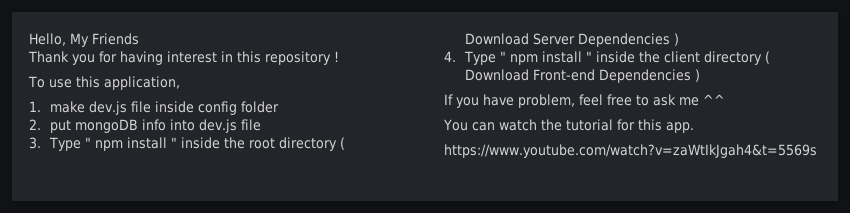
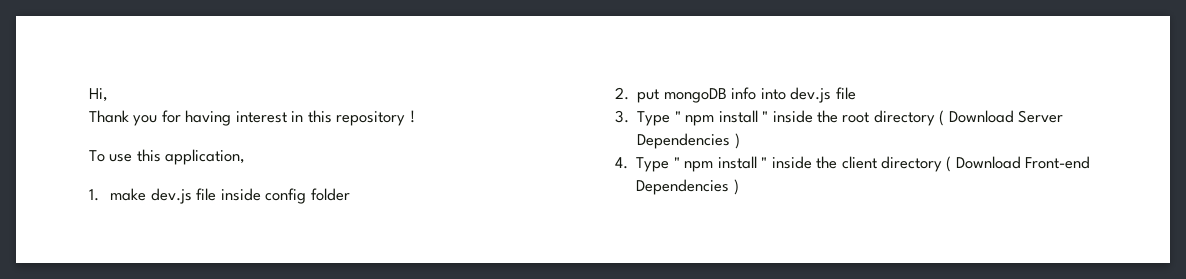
- Hello, My Friends
+ Hi,
- If you have problem, feel free to ask me ^^
- You can watch the tutorial for this app.
- https://www.youtube.com/watch?v=zaWtIkJgah4&t=5569s

